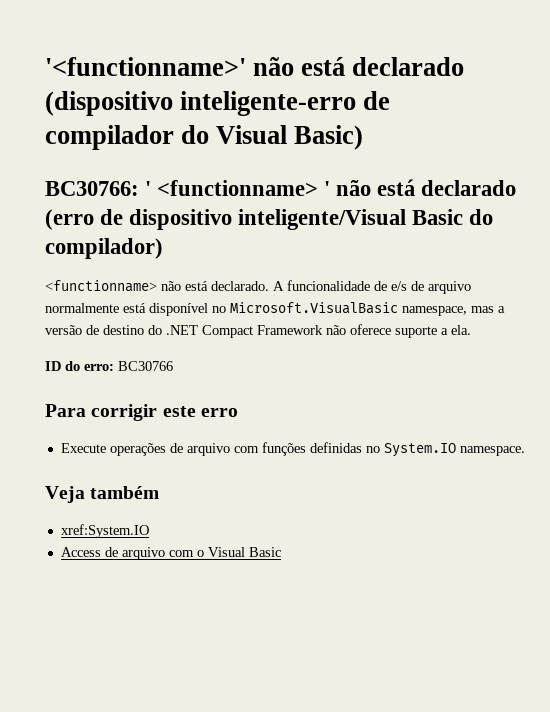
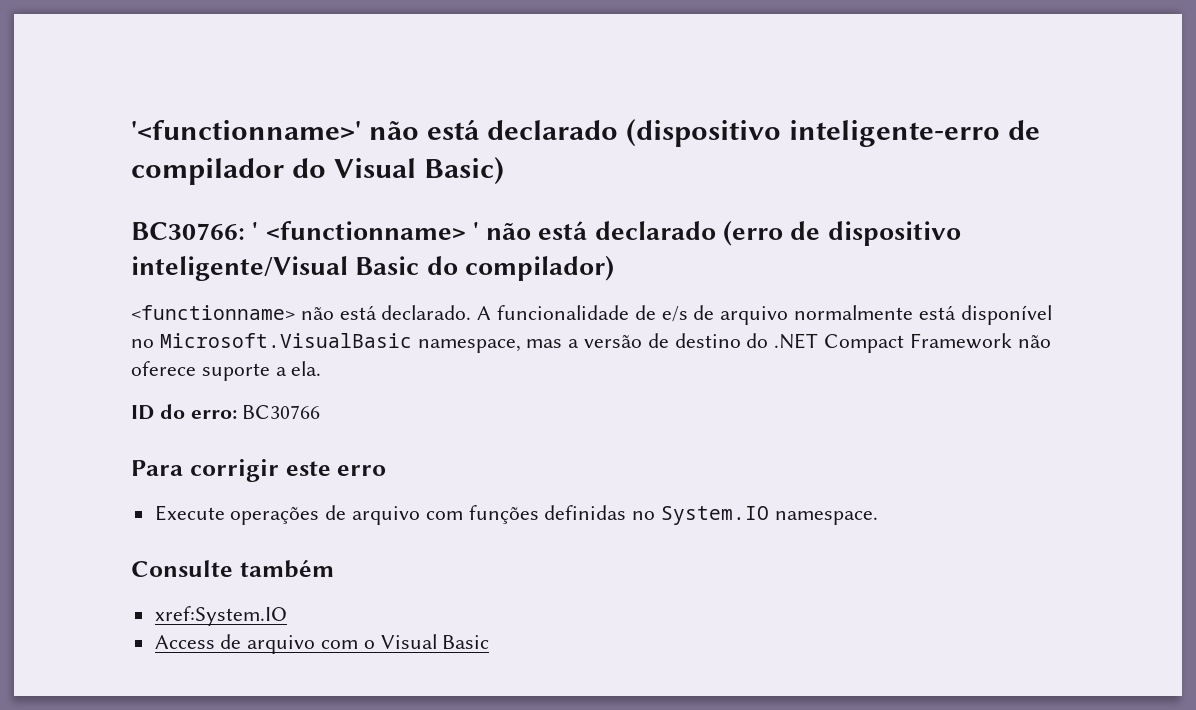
- Veja também
+ Consulte também

